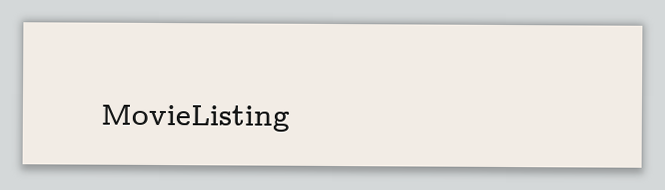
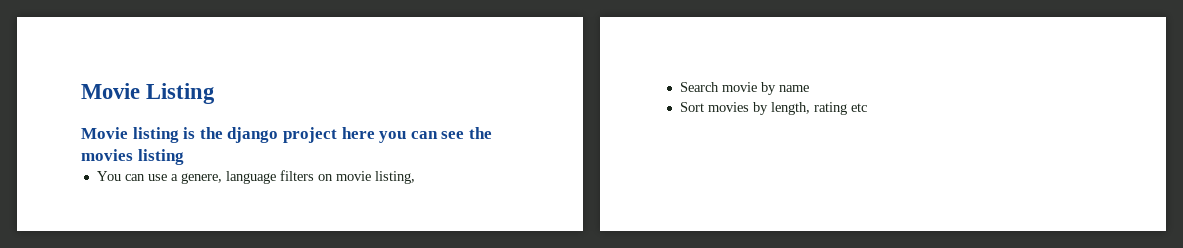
- MovieListing
+ Movie Listing
+ Movie listing is the django project here you can see the movies listing
+ You can use a genere, language filters on movie listing,
+ Search movie by name
+ Sort movies by length, rating etc

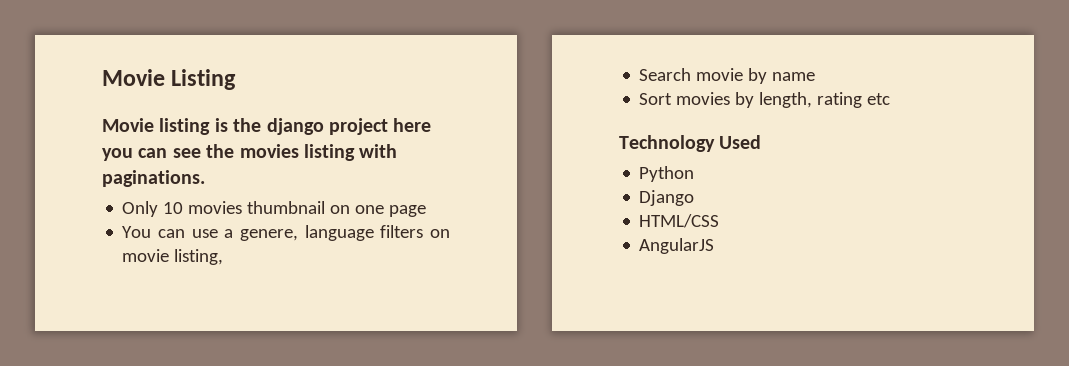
- Movie listing is the django project here you can see the movies listing
+ Movie listing is the django project here you can see the movies listing with paginations.
+ Only 10 movies thumbnail on one page
+ Technology Used
+ Python
+ Django
+ HTML/CSS
+ AngularJS

